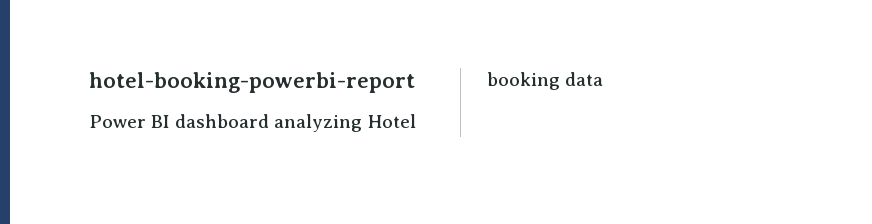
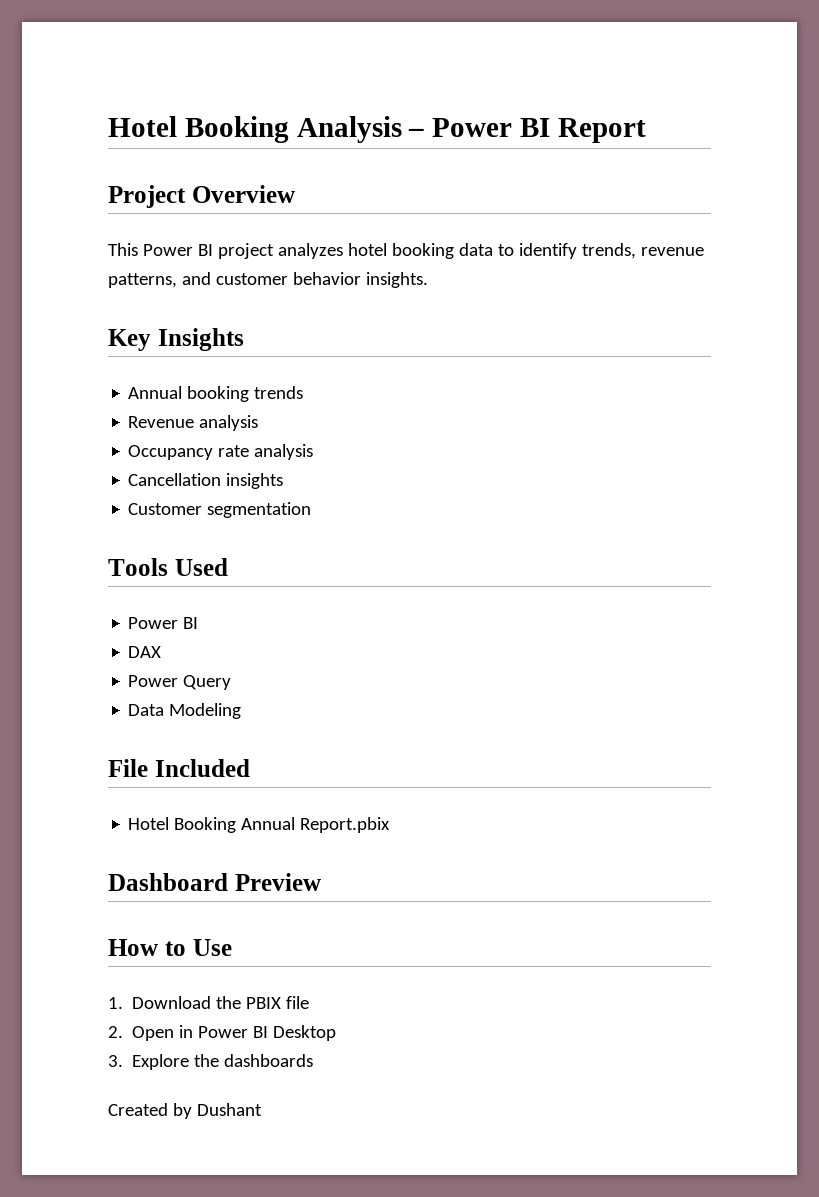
- hotel-booking-powerbi-report
- Power BI dashboard analyzing Hotel booking data
+ Hotel Booking Analysis – Power BI Report
+ Project Overview
+ This Power BI project analyzes hotel booking data to identify trends, revenue patterns, and customer behavior insights.
+ Key Insights
+ Annual booking trends
+ Revenue analysis
+ Occupancy rate analysis
+ Cancellation insights
+ Customer segmentation
+ Tools Used
+ Power BI
+ DAX
+ Power Query
+ Data Modeling
+ File Included
+ Hotel Booking Annual Report.pbix
+ Dashboard Preview
+ How to Use
+ 1. Download the PBIX file
+ 2. Open in Power BI Desktop
+ 3. Explore the dashboards
+ Created by Dushant

